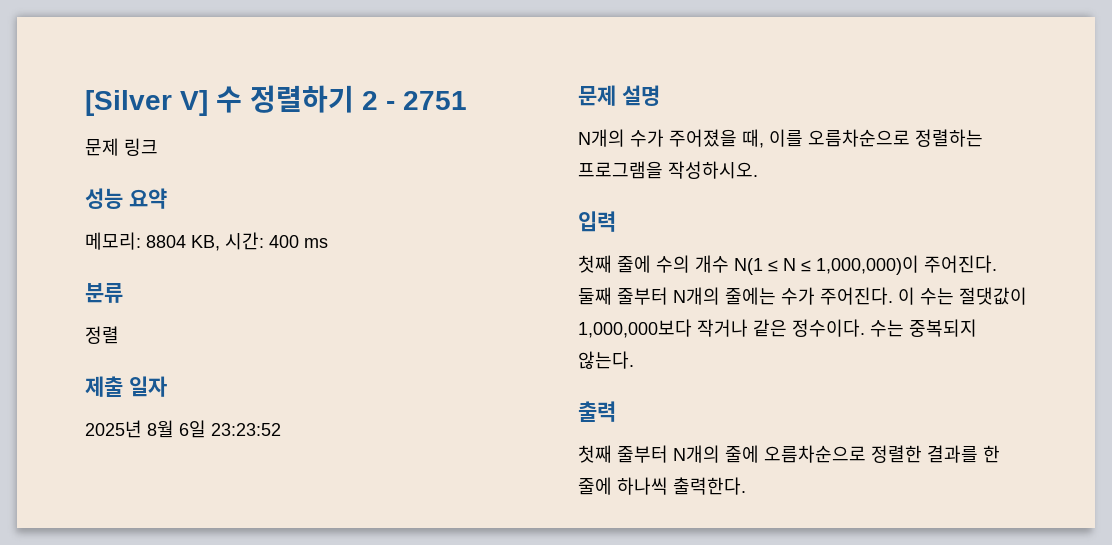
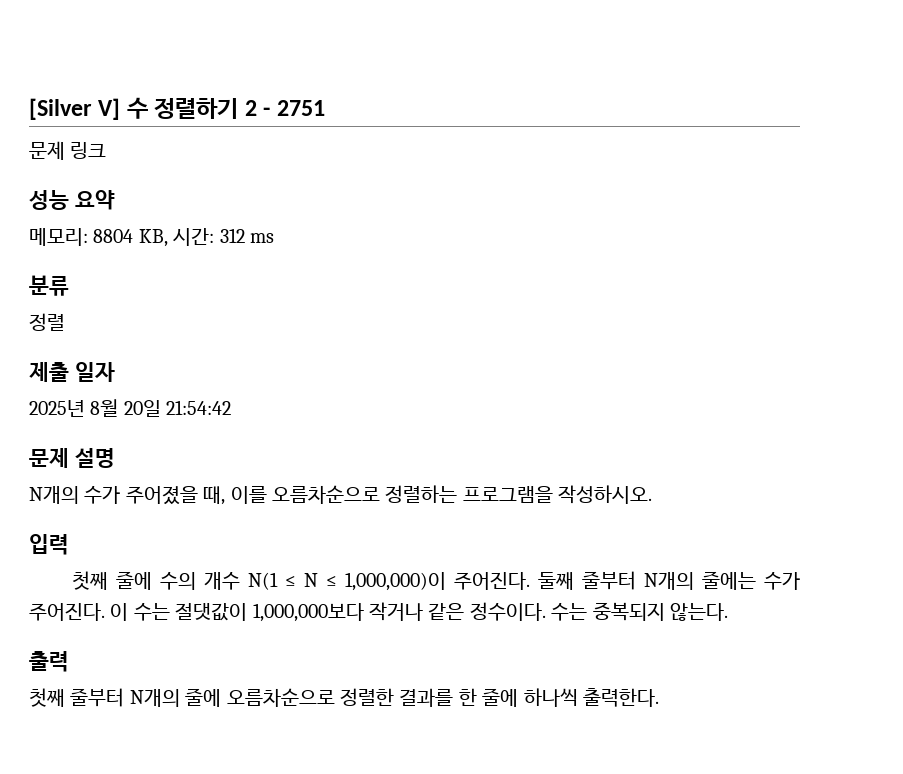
- 메모리: 8804 KB, 시간: 400 ms
+ 메모리: 8804 KB, 시간: 312 ms
- 2025년 8월 6일 23:23:52
+ 2025년 8월 20일 21:54:42

